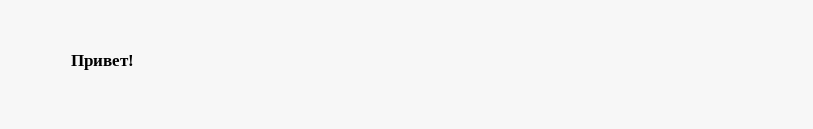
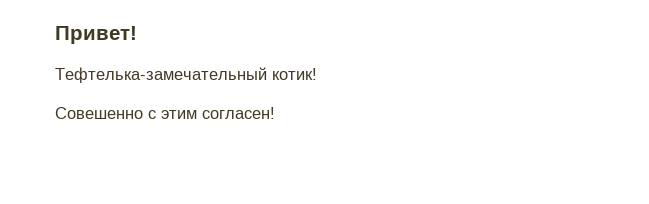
+ Тефтелька-замечательный котик!
+ Совешенно с этим согласен!

